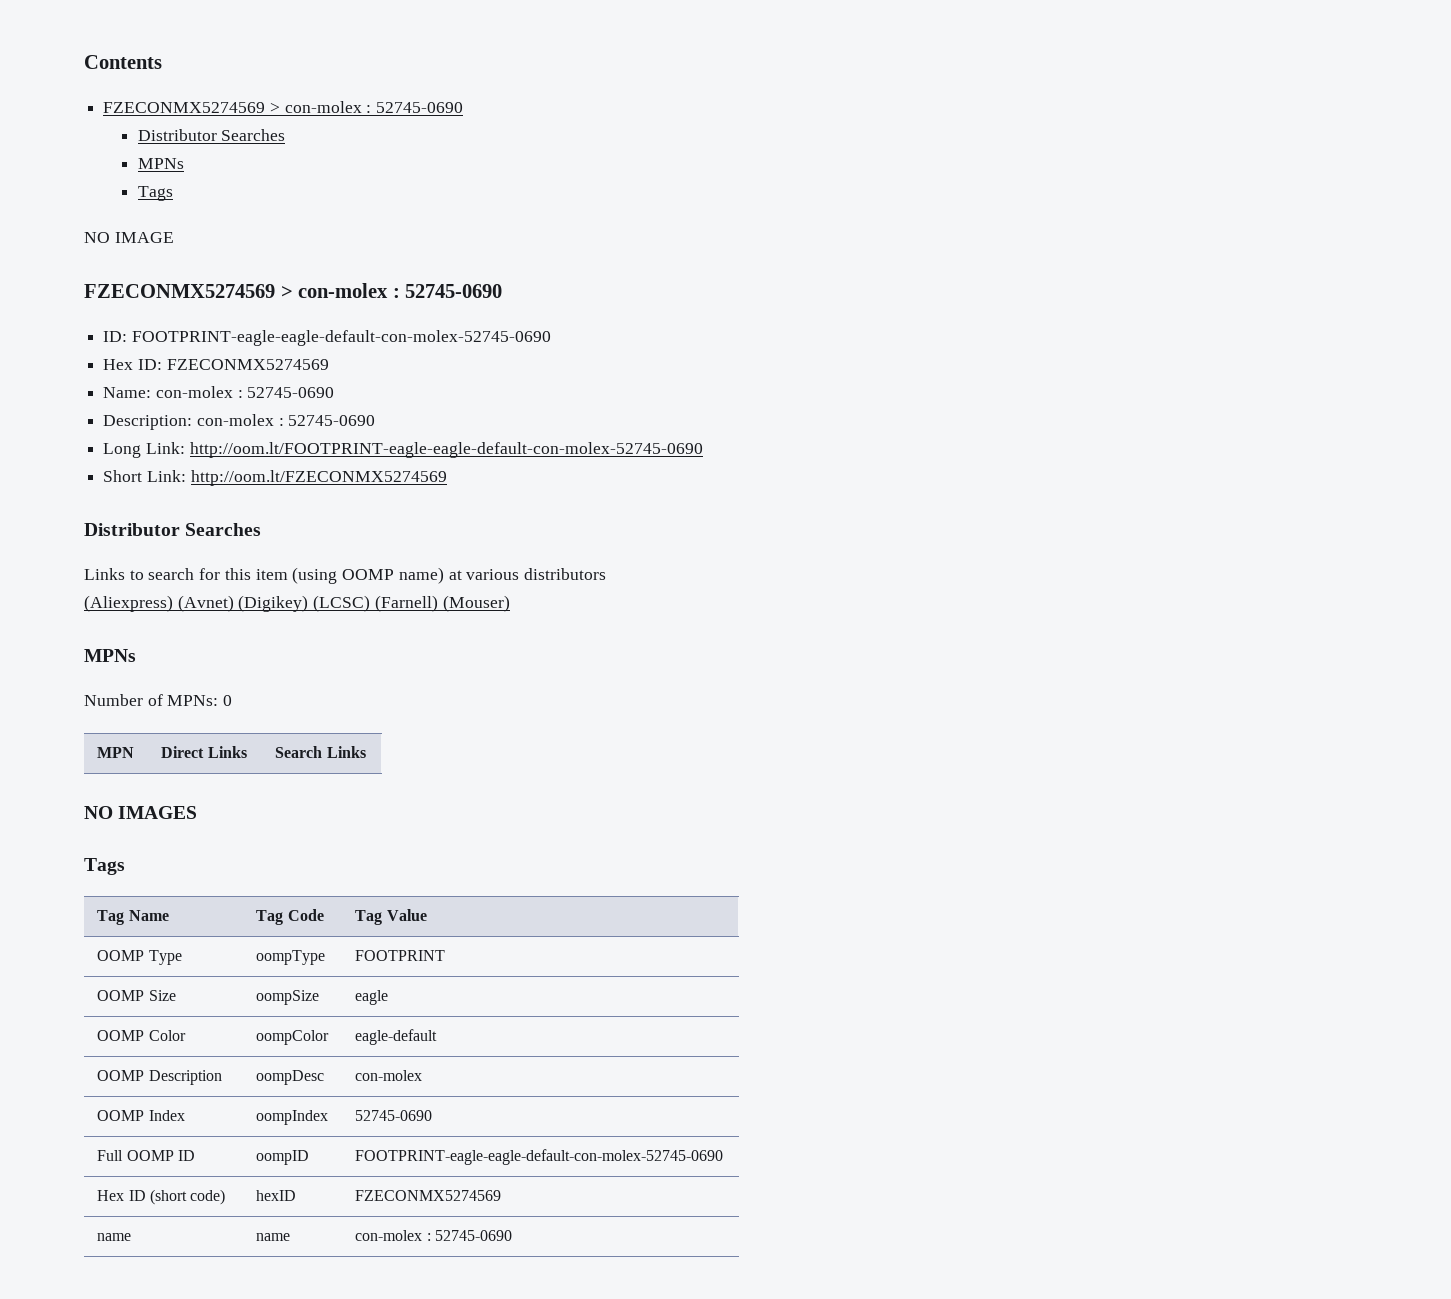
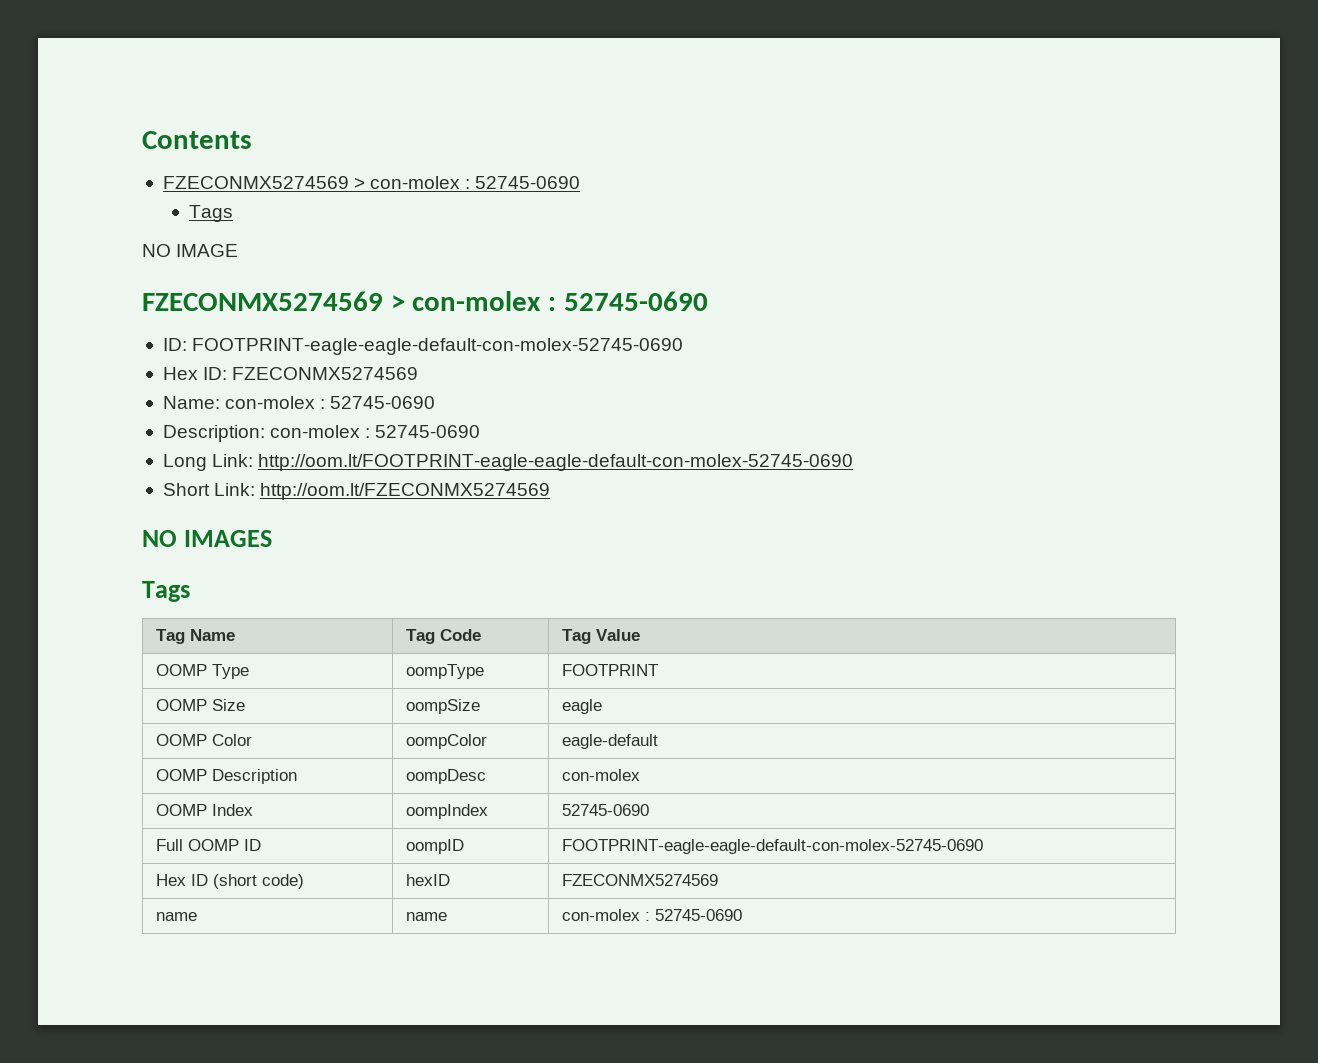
  Contents
  FZECONMX5274569 > con-molex : 52745-0690
- Distributor Searches
- MPNs
  Short Link: http://oom.lt/FZECONMX5274569
- Distributor Searches
- Links to search for this item (using OOMP name) at various distributors
- (Aliexpress) (Avnet) (Digikey) (LCSC) (Farnell) (Mouser)
- MPNs
- Number of MPNs: 0
- MPN | Direct Links | Search Links

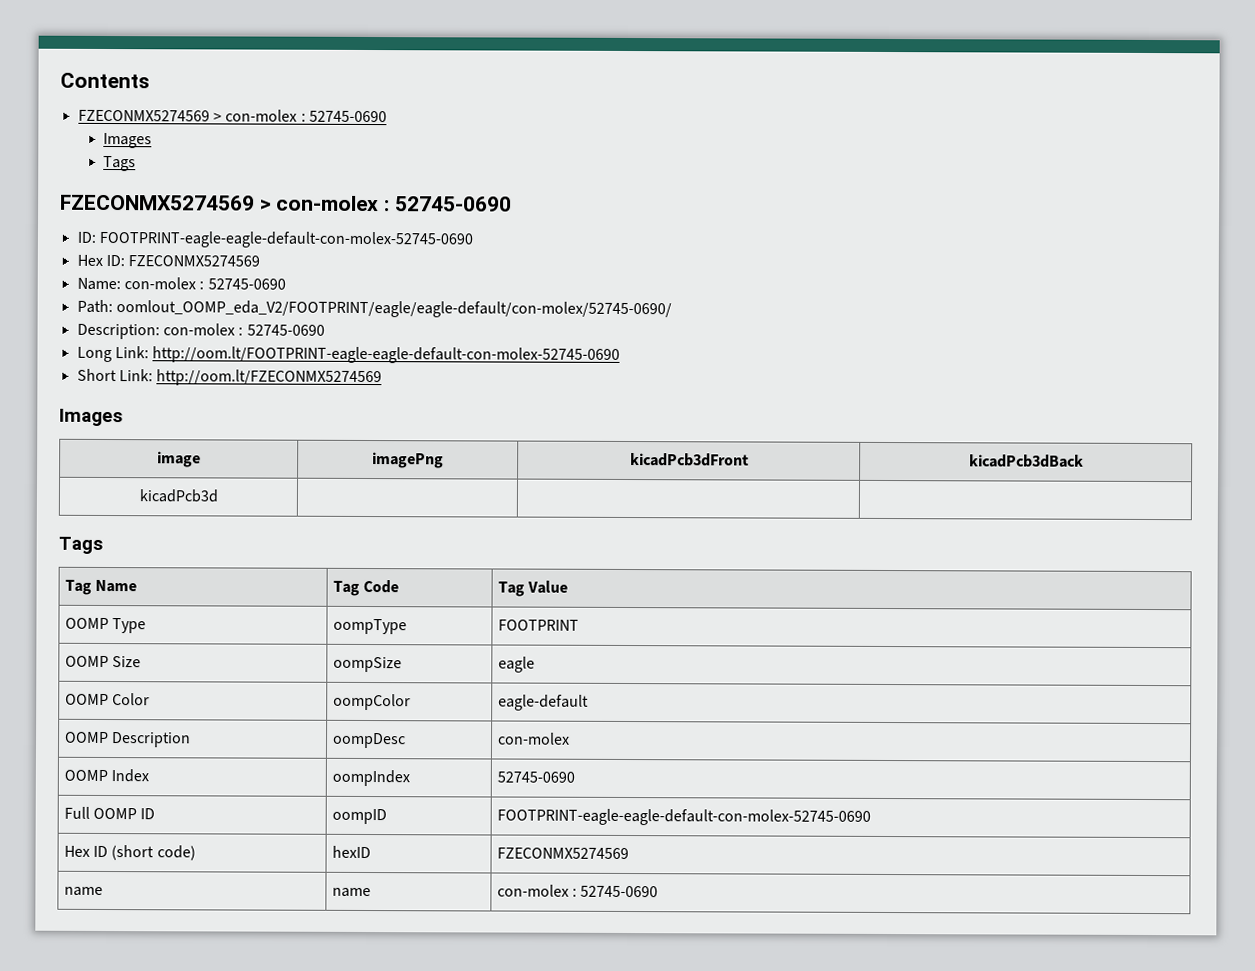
  Contents
  FZECONMX5274569 > con-molex : 52745-0690
+ Images
  Tags
- NO IMAGE
+ Path: oomlout_OOMP_eda_V2/FOOTPRINT/eagle/eagle-default/con-molex/52745-0690/
  Short Link: http://oom.lt/FZECONMX5274569
- NO IMAGES
+ Images
+ image | imagePng | kicadPcb3dFront | kicadPcb3dBack
+ kicadPcb3d | | |

